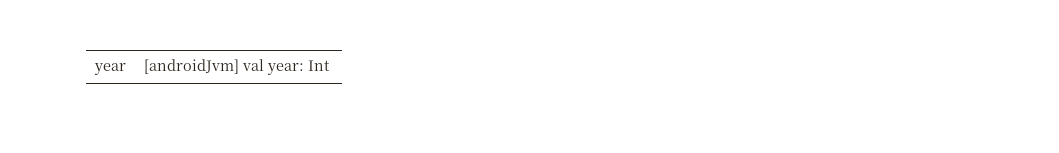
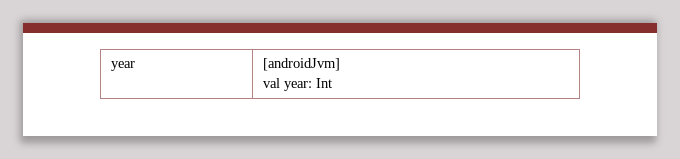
- year | [androidJvm] val year: Int
+ year | [androidJvm]
+ val year: Int

